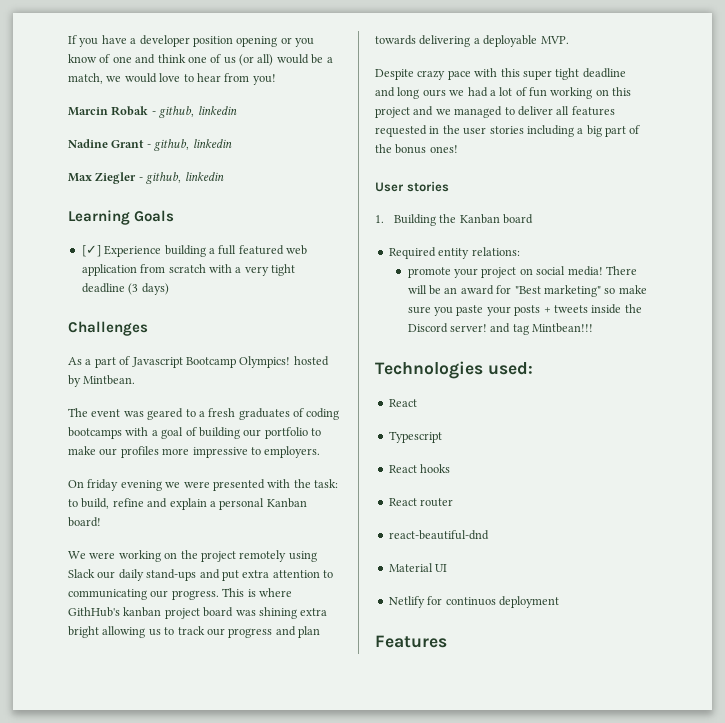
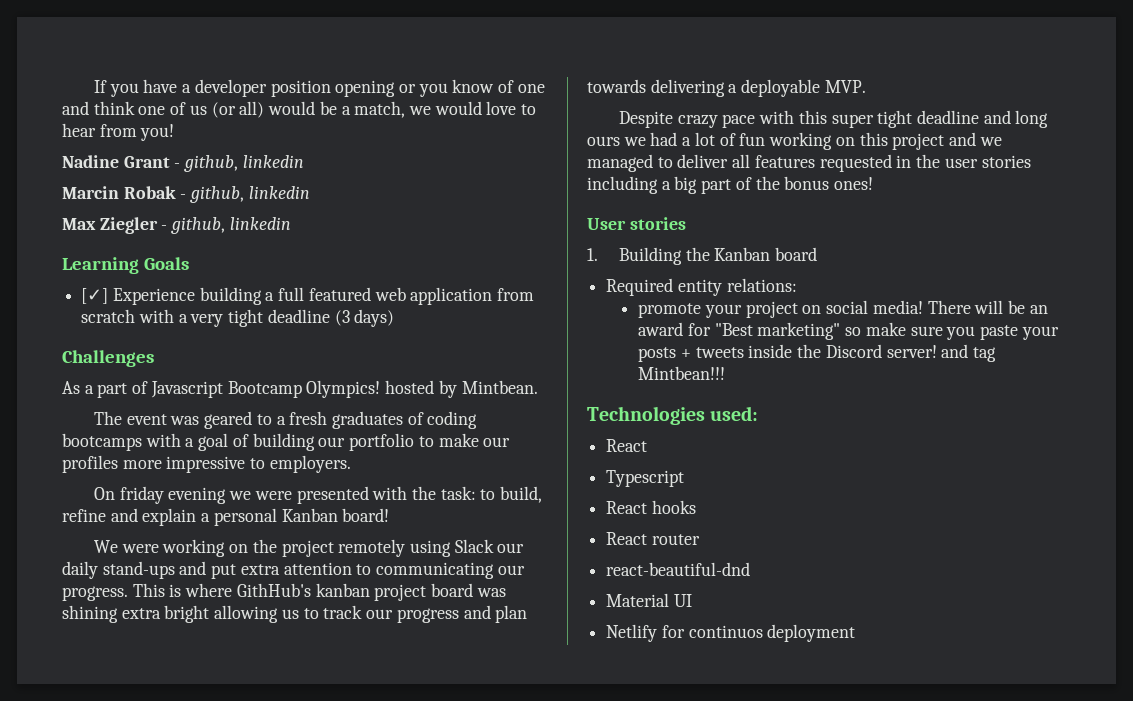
+ Nadine Grant - github, linkedin
  Marcin Robak - github, linkedin
- Nadine Grant - github, linkedin
- Features

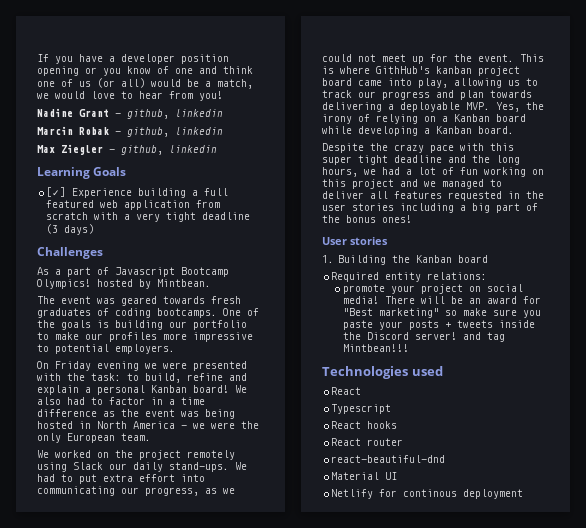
- The event was geared to a fresh graduates of coding bootcamps with a goal of building our portfolio to make our profiles more impressive to employers.
+ The event was geared towards fresh graduates of coding bootcamps. One of the goals is building our portfolio to make our profiles more impressive to potential employers.
- On friday evening we were presented with the task: to build, refine and explain a personal Kanban board!
- We were working on the project remotely using Slack our daily stand-ups and put extra attention to communicating our progress.
+ On Friday evening we were presented with the task: to build, refine and explain a personal Kanban board! We also had to factor in a time difference as the event was being hosted in North America - we were the only European team.
+ We worked on the project remotely using Slack our daily stand-ups. We had to put extra effort into communicating our progress, as we could not meet up for the event.
- This is where GithHub's kanban project board was shining extra bright allowing us to track our progress and plan towards delivering a deployable MVP.
+ This is where GithHub's kanban project board came into play, allowing us to track our progress and plan towards delivering a deployable MVP. Yes, the irony of relying on a Kanban board while developing a Kanban board.
- Despite crazy pace with this super tight deadline and long ours we had a lot of fun working on this project and we managed to deliver all features requested in the user stories including a big part of the bonus ones!
+ Despite the crazy pace with this super tight deadline and the long hours, we had a lot of fun working on this project and we managed to deliver all features requested in the user stories including a big part of the bonus ones!
- Technologies used:
+ Technologies used
- Netlify for continuos deployment
+ Netlify for continous deployment

